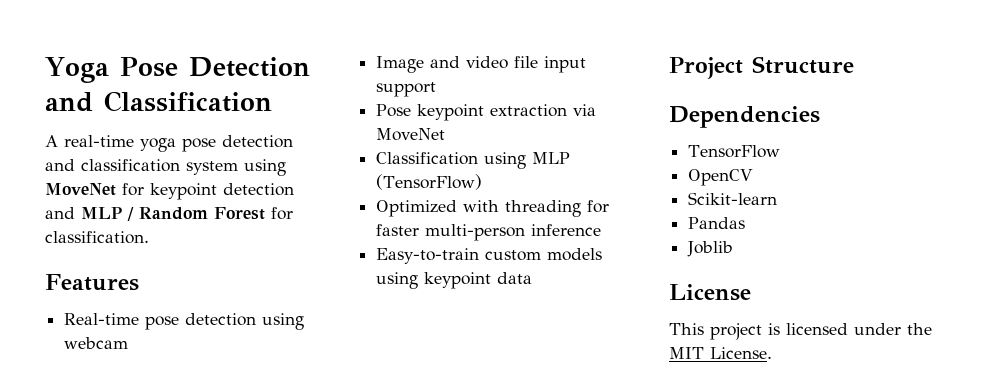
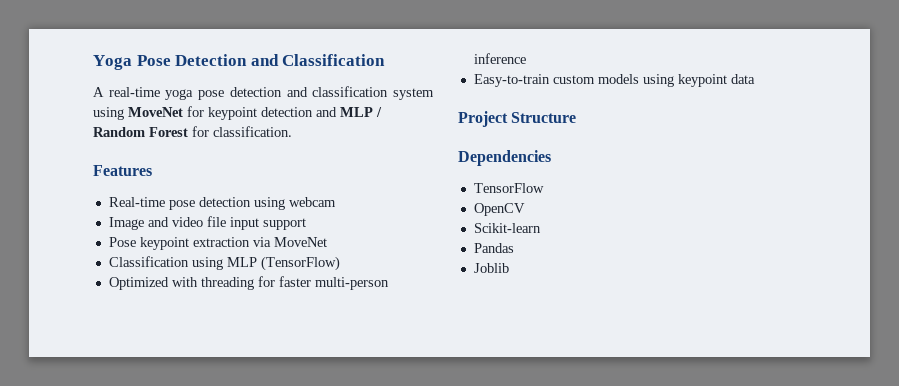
- License
- This project is licensed under the MIT License.

